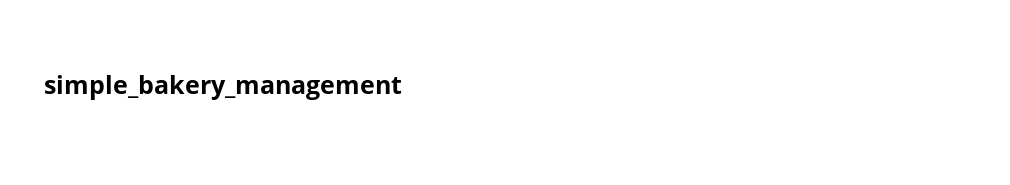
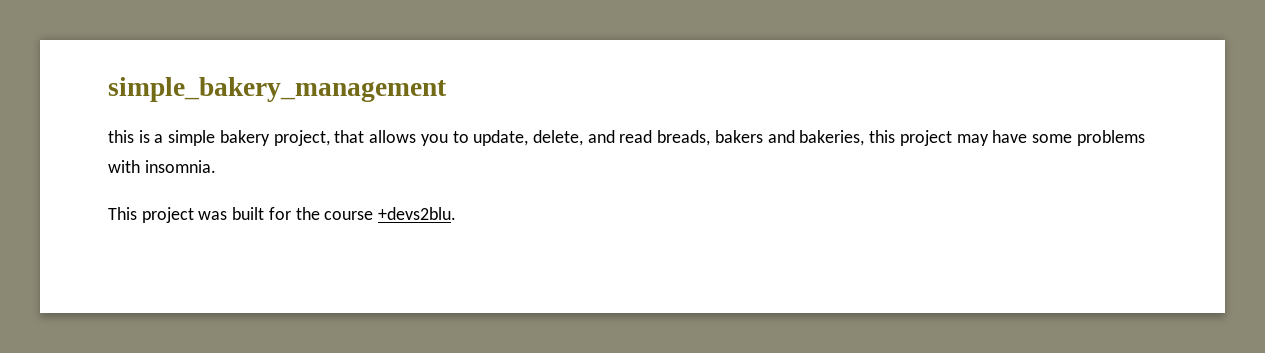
+ this is a simple bakery project, that allows you to update, delete, and read breads, bakers and bakeries, this project may have some problems with insomnia.
+ This project was built for the course +devs2blu.

